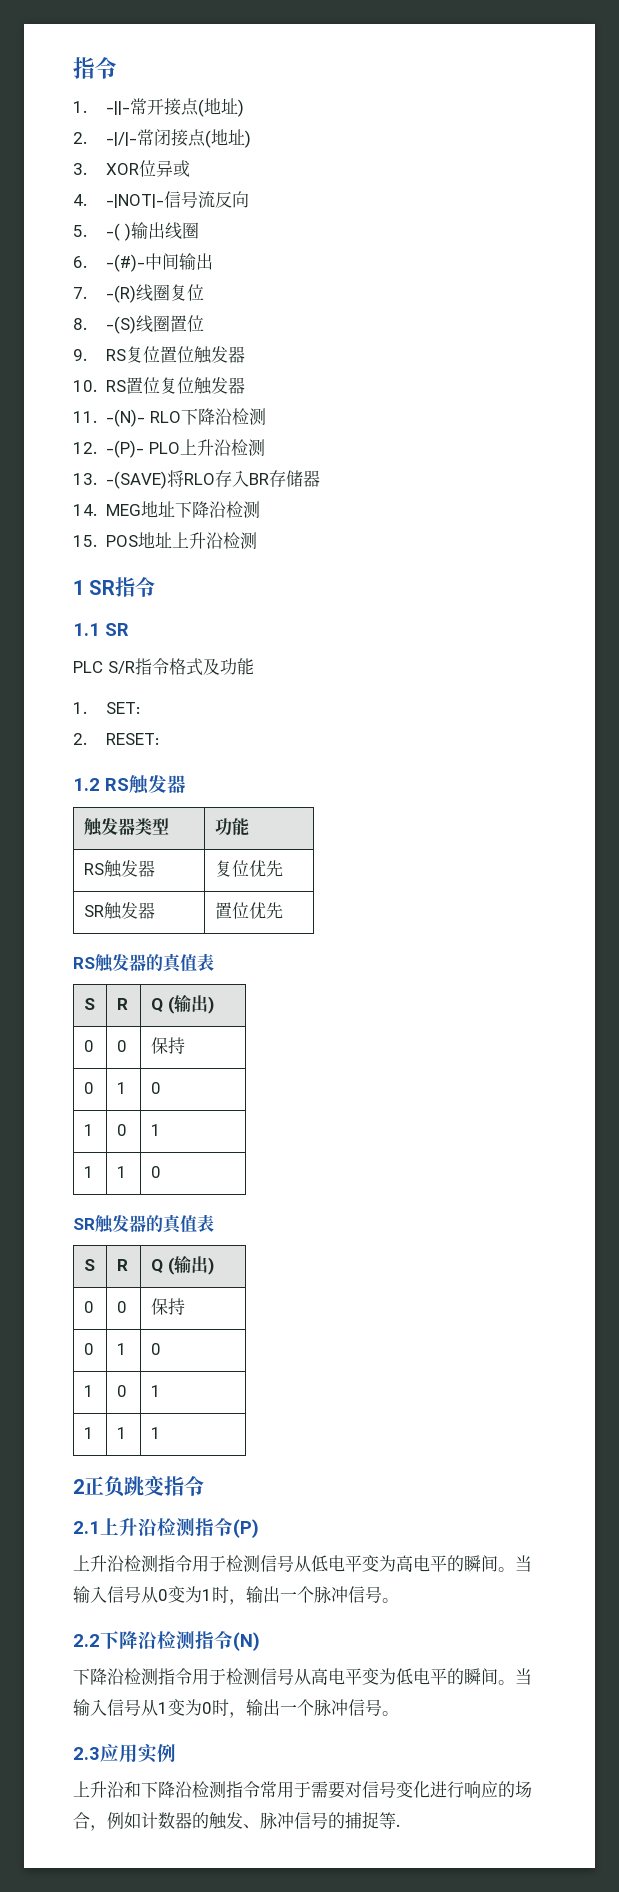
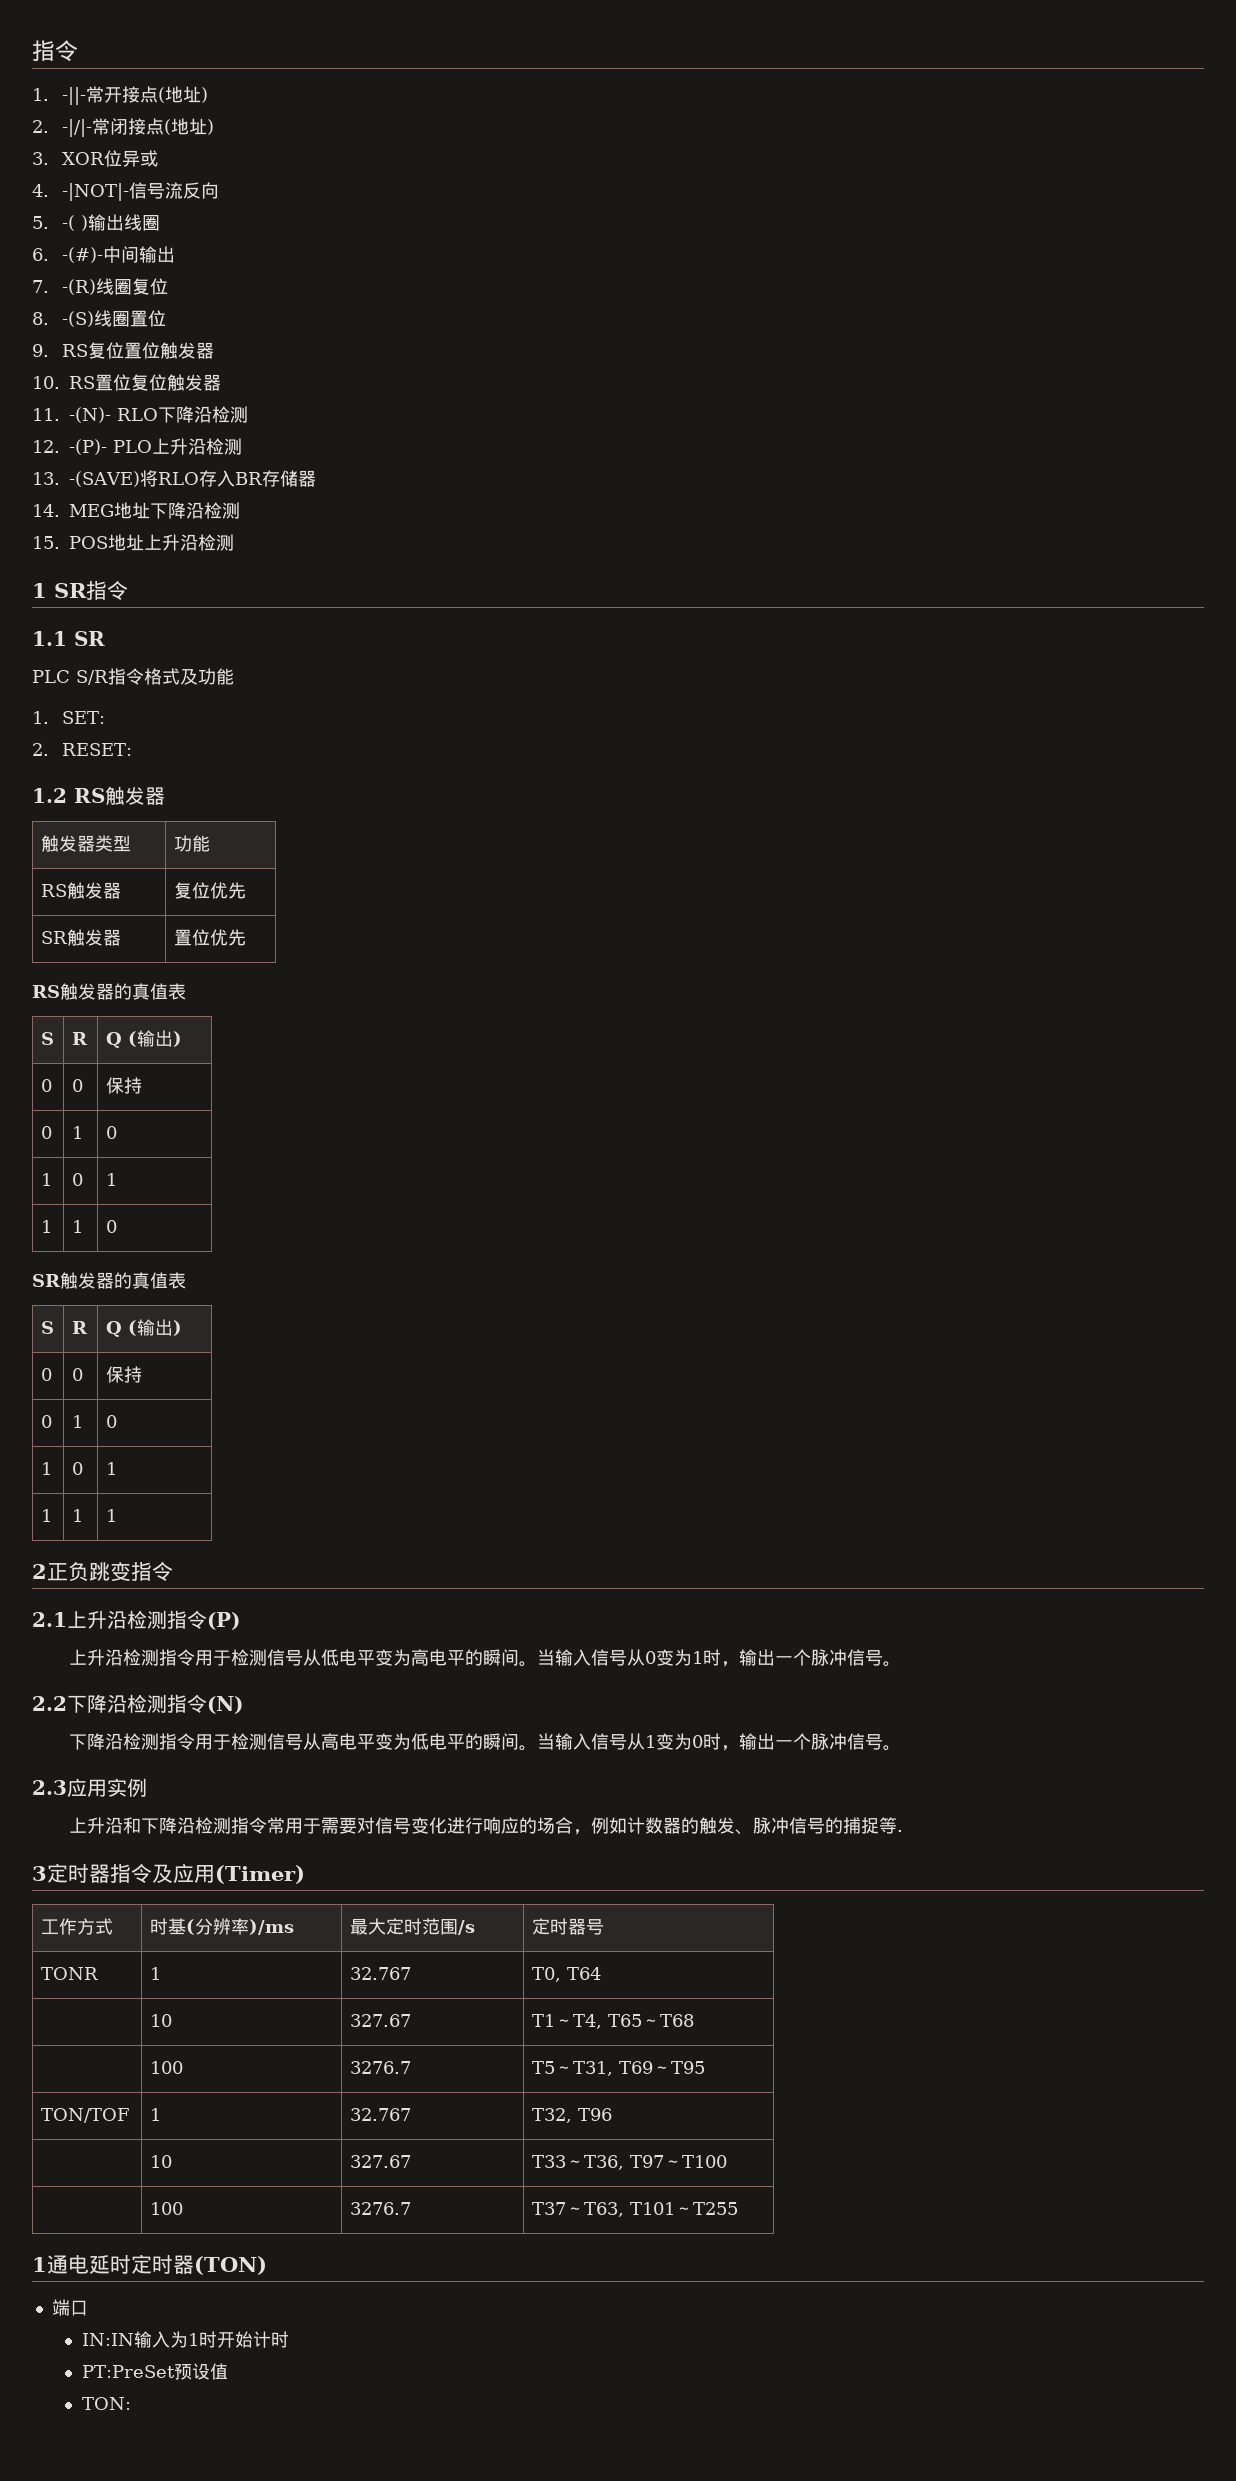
+ 3定时器指令及应用(Timer)
+ 工作方式 | 时基(分辨率)/ms | 最大定时范围/s | 定时器号
+ TONR | 1 | 32.767 | T0, T64
+ | 10 | 327.67 | T1～T4, T65～T68
+ | 100 | 3276.7 | T5～T31, T69～T95
+ TON/TOF | 1 | 32.767 | T32, T96
+ | 10 | 327.67 | T33～T36, T97～T100
+ | 100 | 3276.7 | T37～T63, T101～T255
+ 1通电延时定时器(TON)
+ 端口
+ IN:IN输入为1时开始计时
+ PT:PreSet预设值
+ TON:

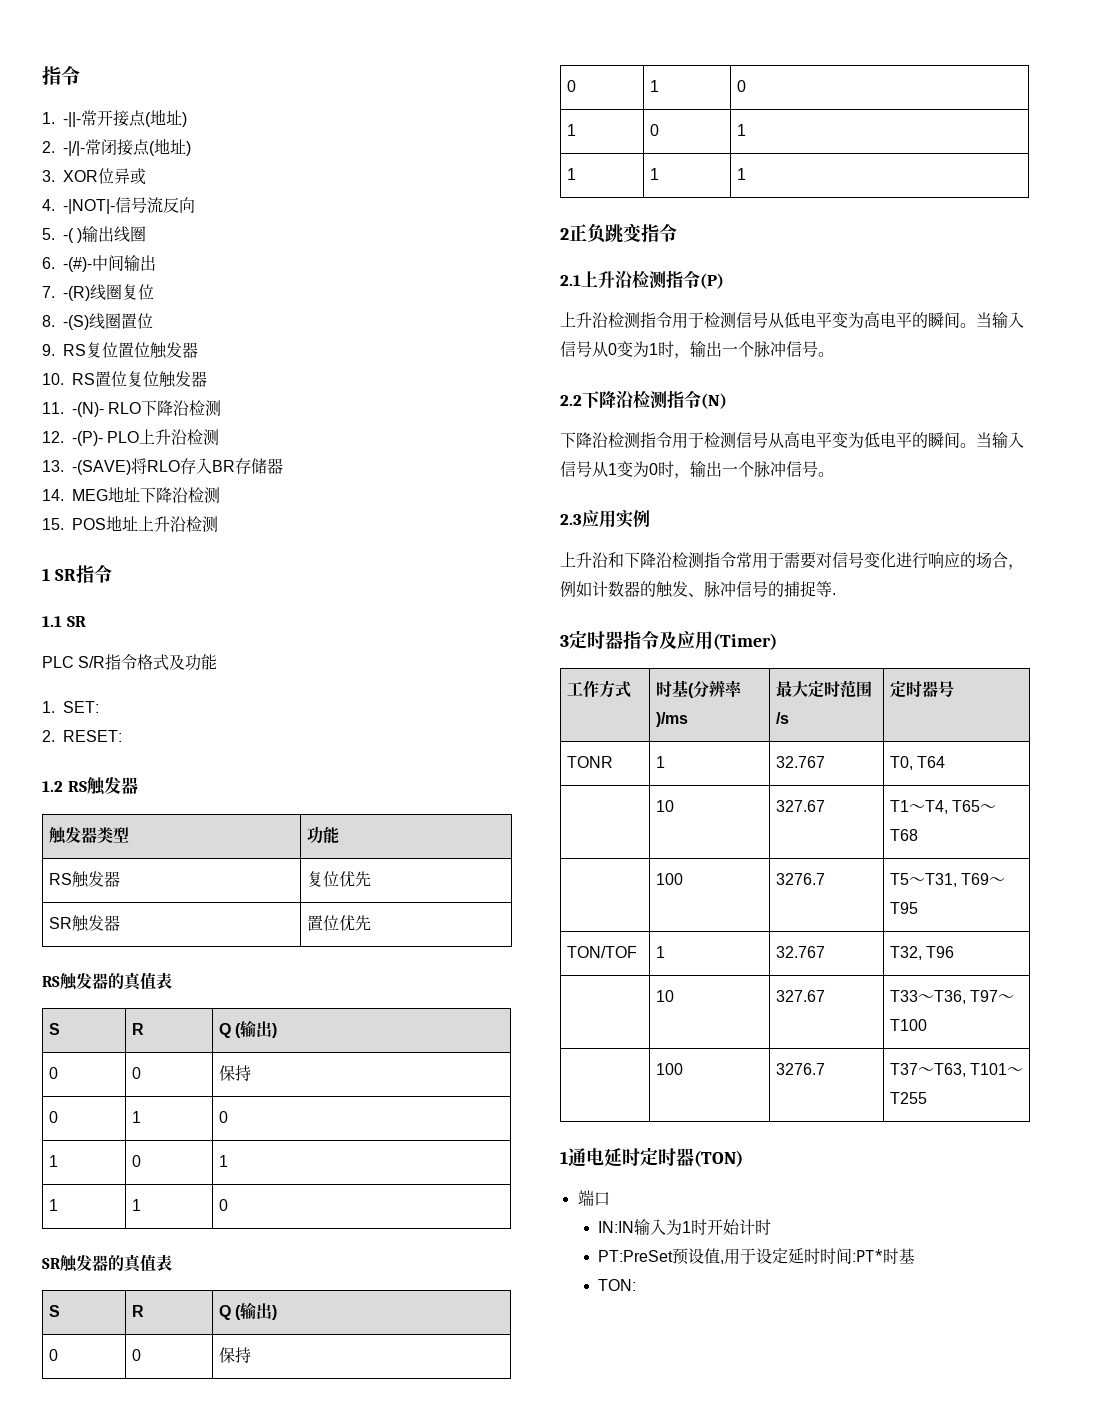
- PT:PreSet预设值
+ PT:PreSet预设值,用于设定延时时间:PT*时基

